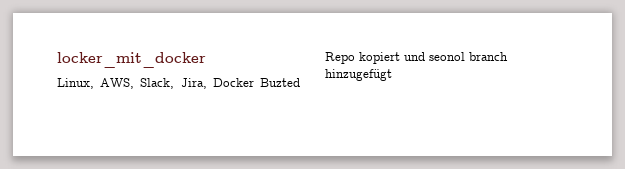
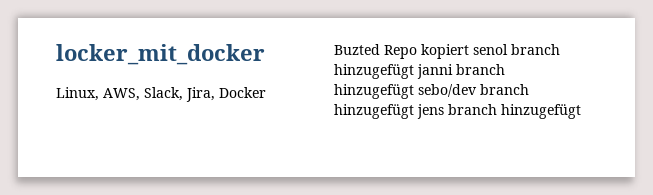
- Linux, AWS, Slack, Jira, Docker Buzted Repo kopiert und seonol branch hinzugefügt
+ Linux, AWS, Slack, Jira, Docker Buzted Repo kopiert senol branch hinzugefügt janni branch hinzugefügt sebo/dev branch hinzugefügt jens branch hinzugefügt

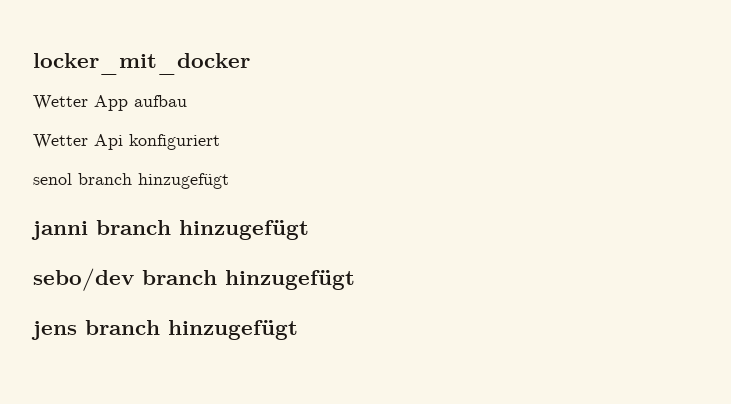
- Linux, AWS, Slack, Jira, Docker Buzted Repo kopiert senol branch hinzugefügt janni branch hinzugefügt sebo/dev branch hinzugefügt jens branch hinzugefügt
+ Wetter App aufbau
+ Wetter Api konfiguriert
+ senol branch hinzugefügt
+ janni branch hinzugefügt
+ sebo/dev branch hinzugefügt
+ jens branch hinzugefügt

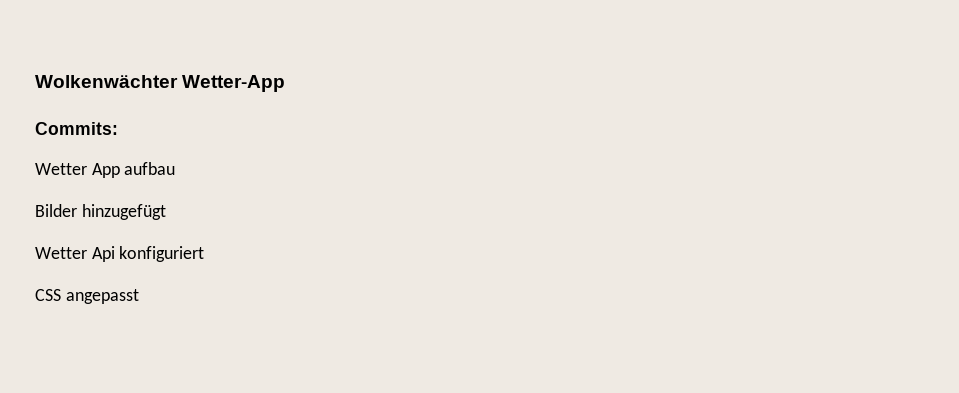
- locker_mit_docker
+ Wolkenwächter Wetter-App
+ Commits:
+ Bilder hinzugefügt
- senol branch hinzugefügt
- janni branch hinzugefügt
- sebo/dev branch hinzugefügt
- jens branch hinzugefügt
+ CSS angepasst

